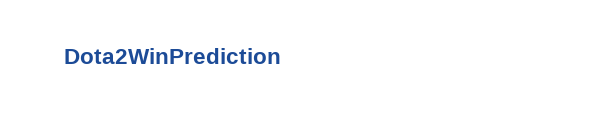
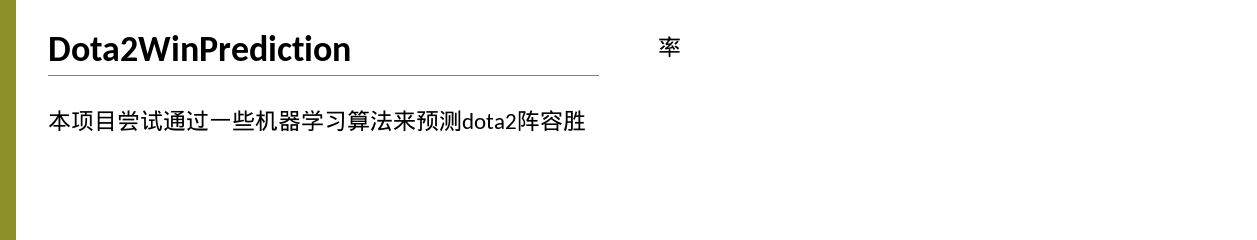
+ 本项目尝试通过一些机器学习算法来预测dota2阵容胜率

